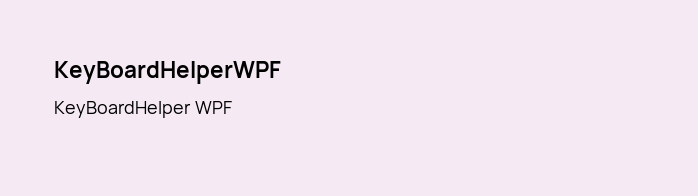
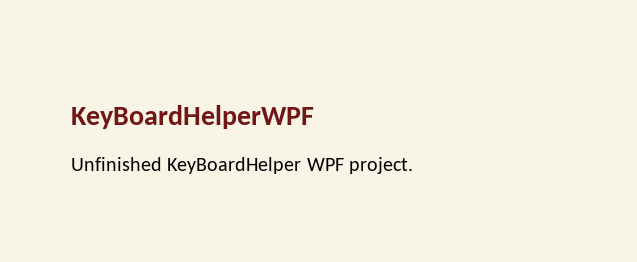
- KeyBoardHelper WPF
+ Unfinished KeyBoardHelper WPF project.

